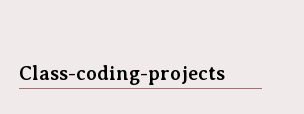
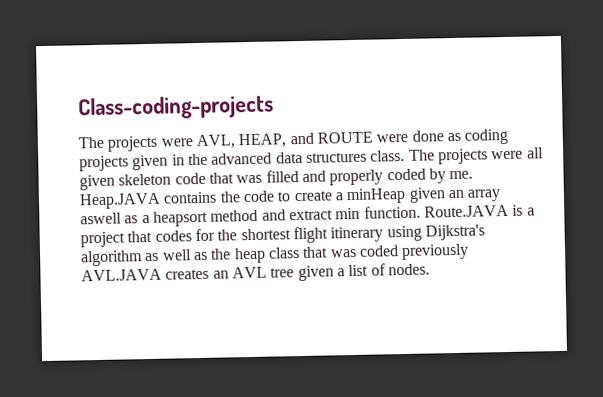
+ The projects were AVL, HEAP, and ROUTE were done as coding projects given in the advanced data structures class. The projects were all given skeleton code that was filled and properly coded by me. Heap.JAVA contains the code to create a minHeap given an array aswell as a heapsort method and extract min function. Route.JAVA is a project that codes for the shortest flight itinerary using Dijkstra's algorithm as well as the heap class that was coded previously AVL.JAVA creates an AVL tree given a list of nodes.

